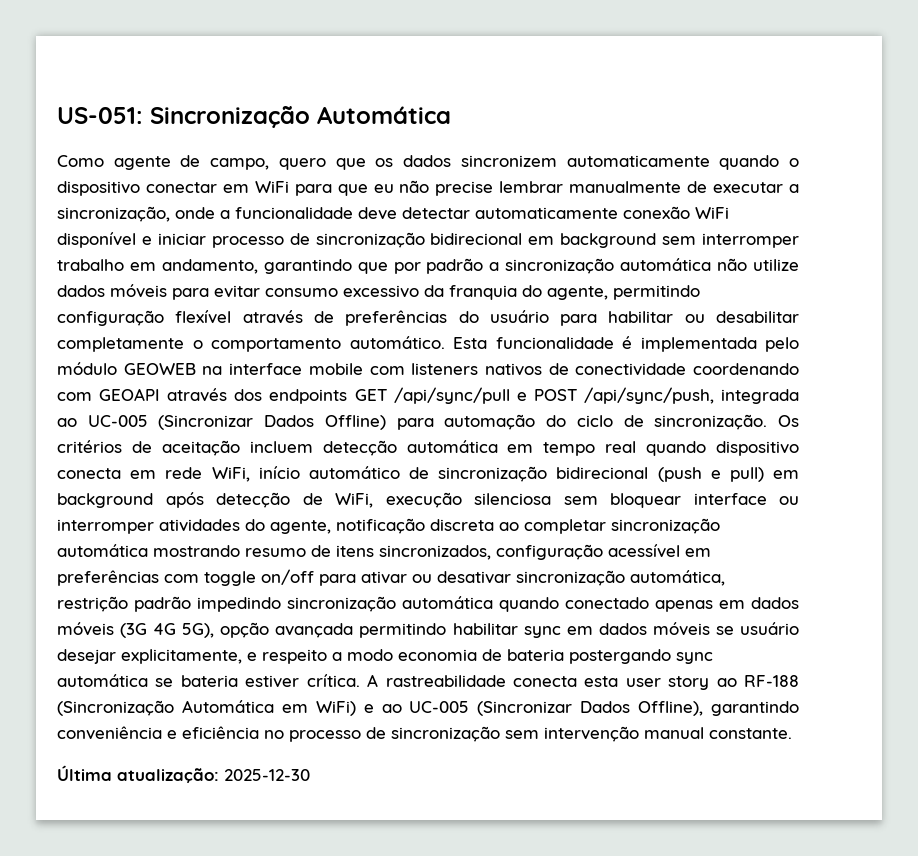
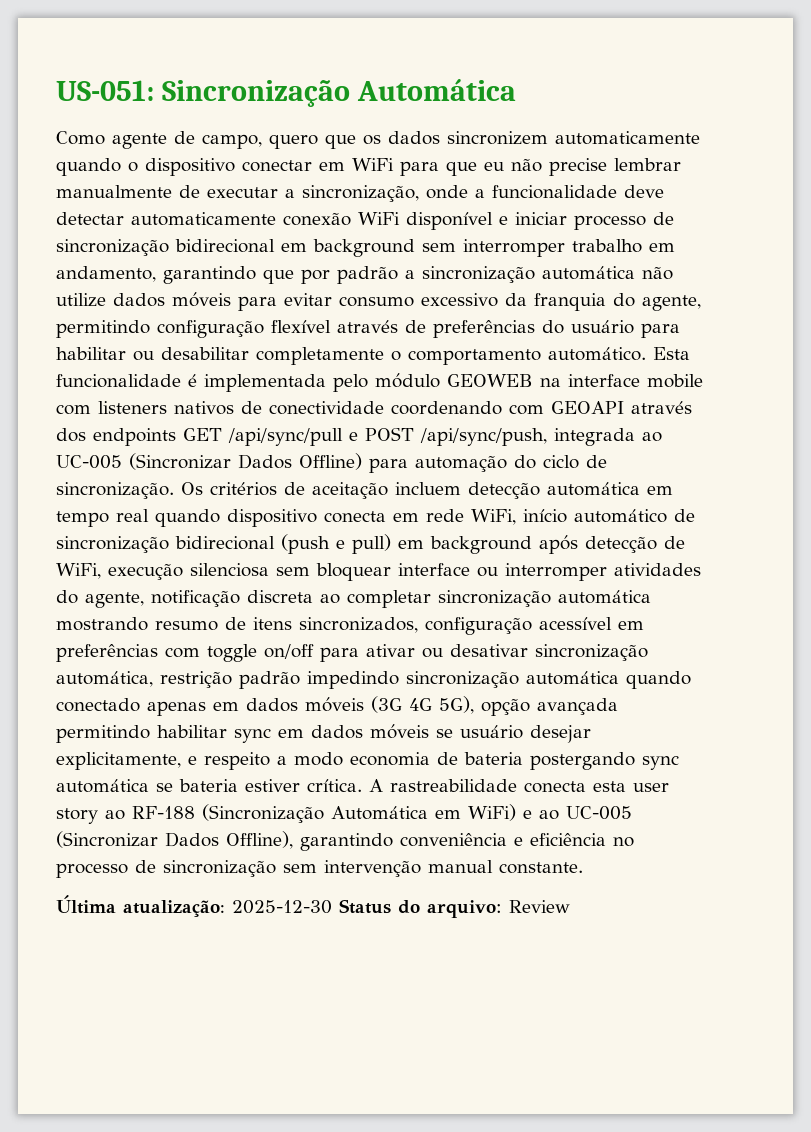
- Última atualização: 2025-12-30
+ Última atualização: 2025-12-30 Status do arquivo: Review

